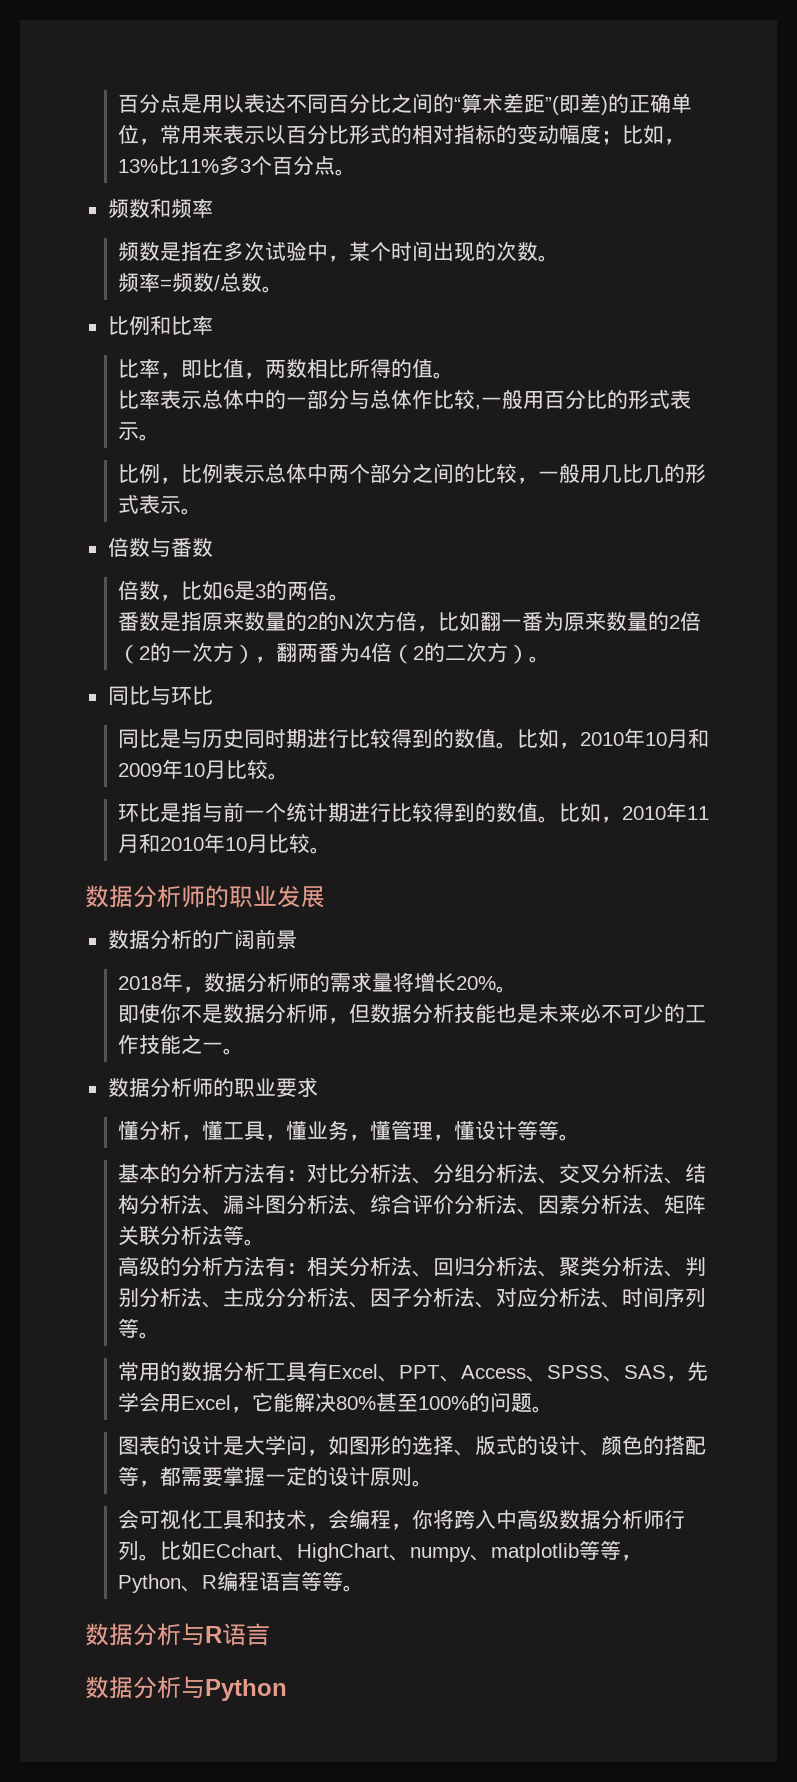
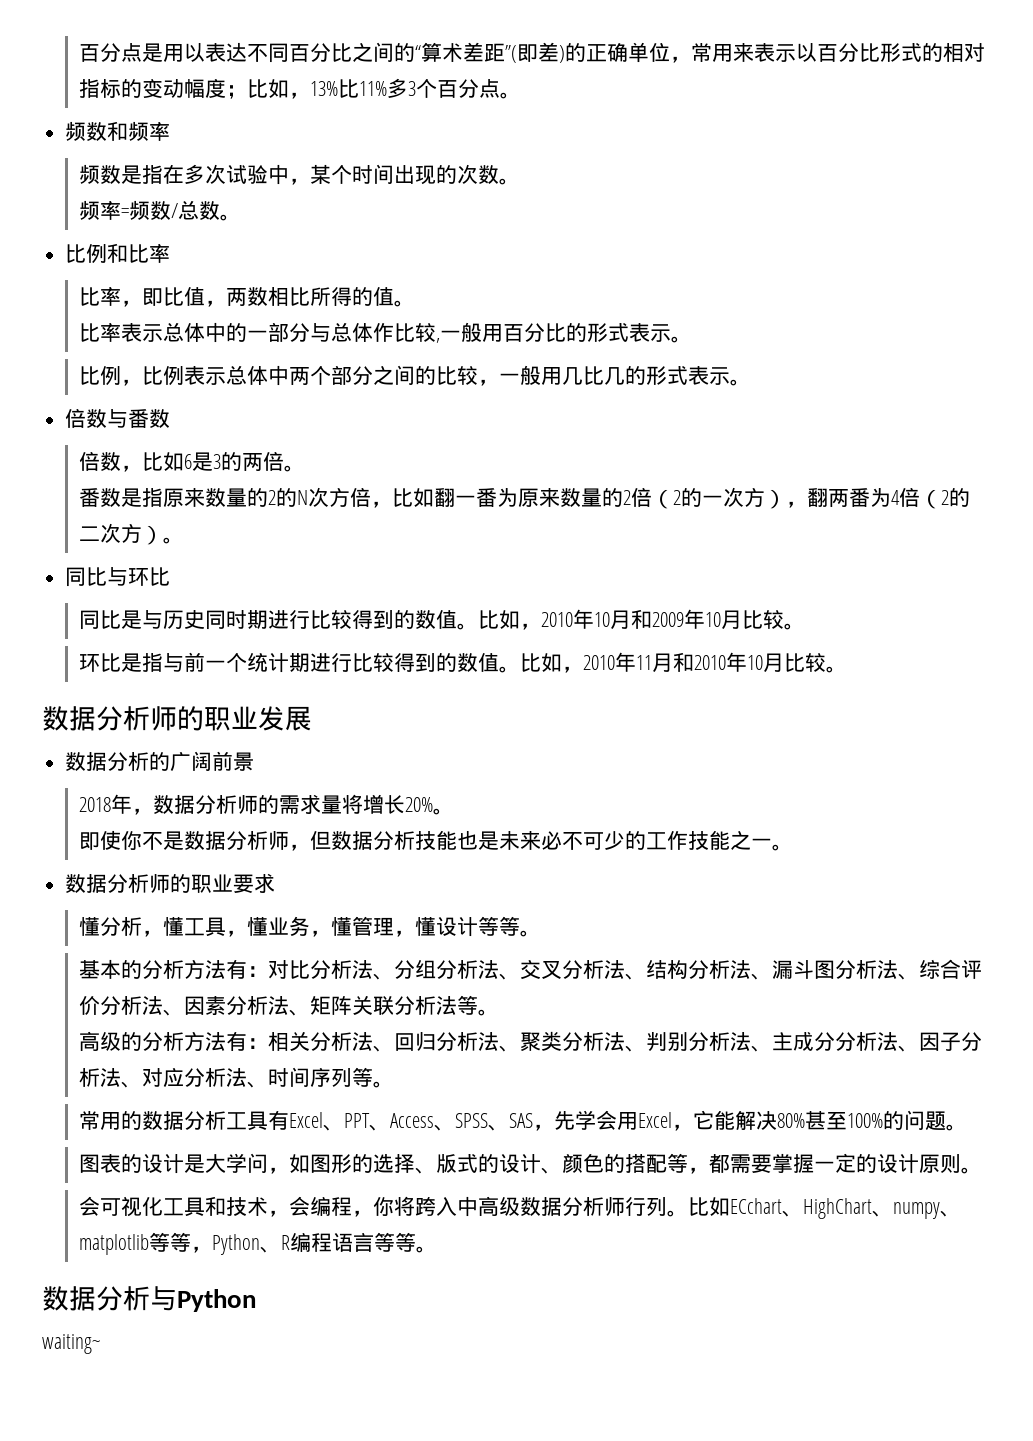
- 数据分析与R语言
  数据分析与Python
+ waiting~

